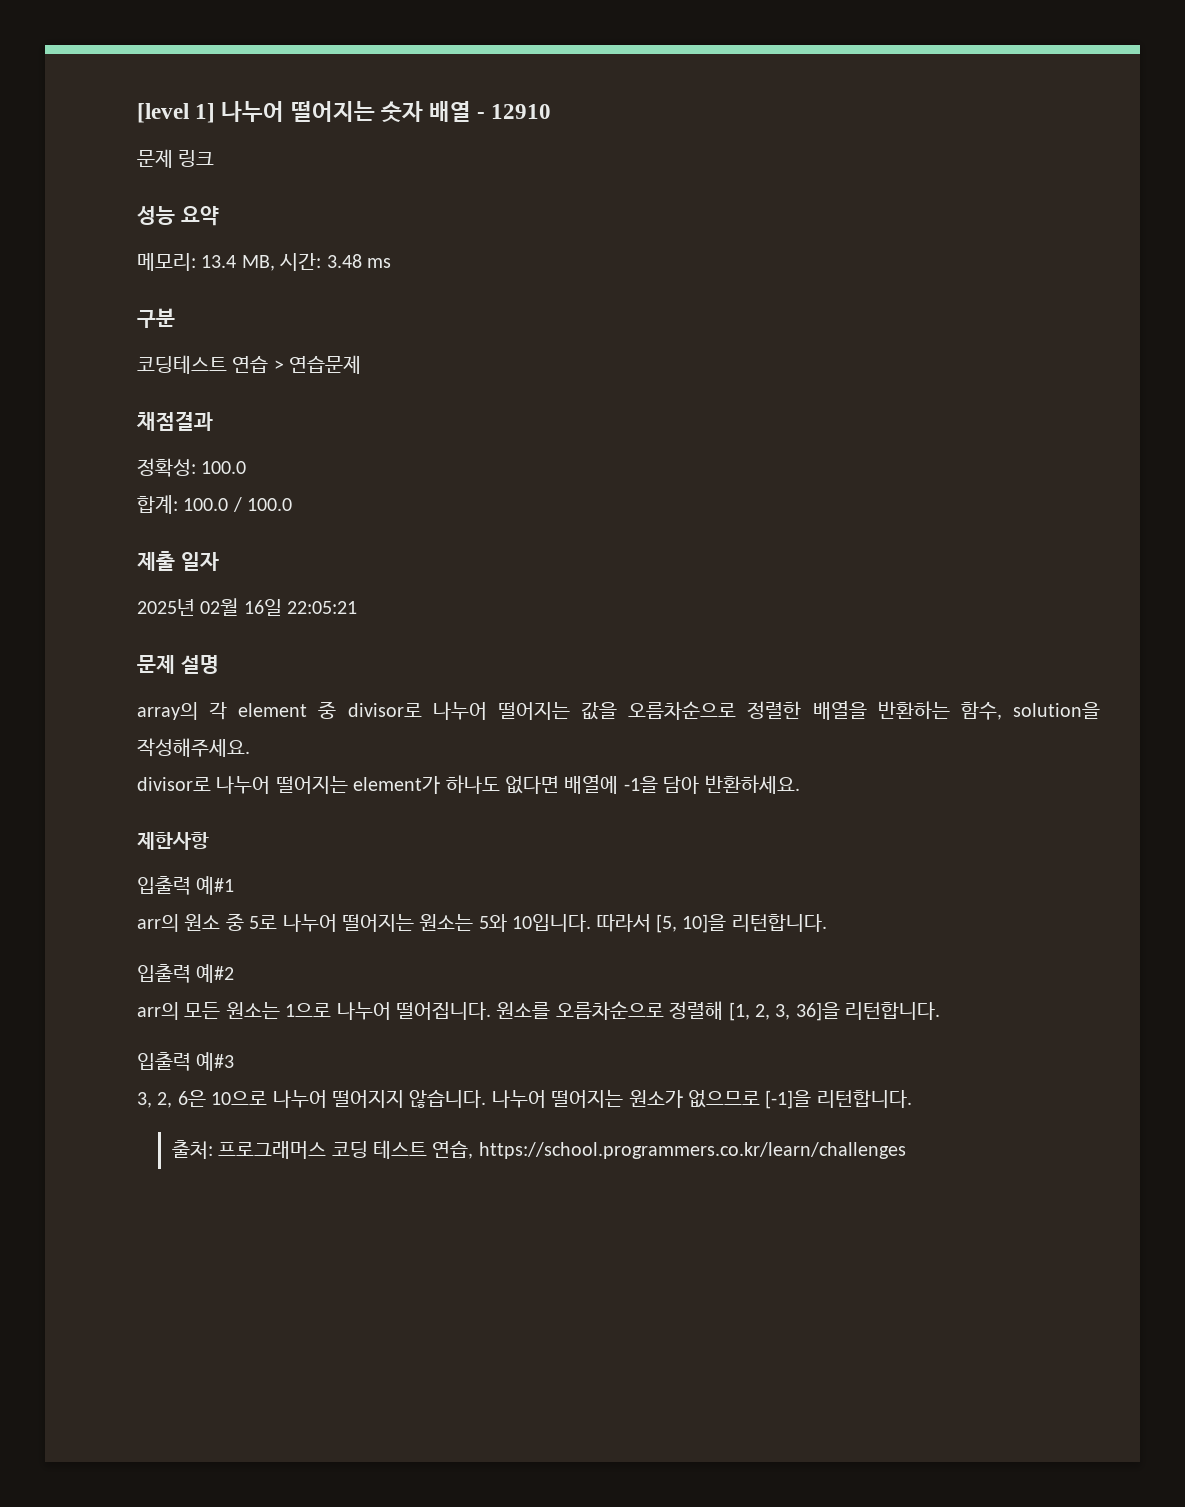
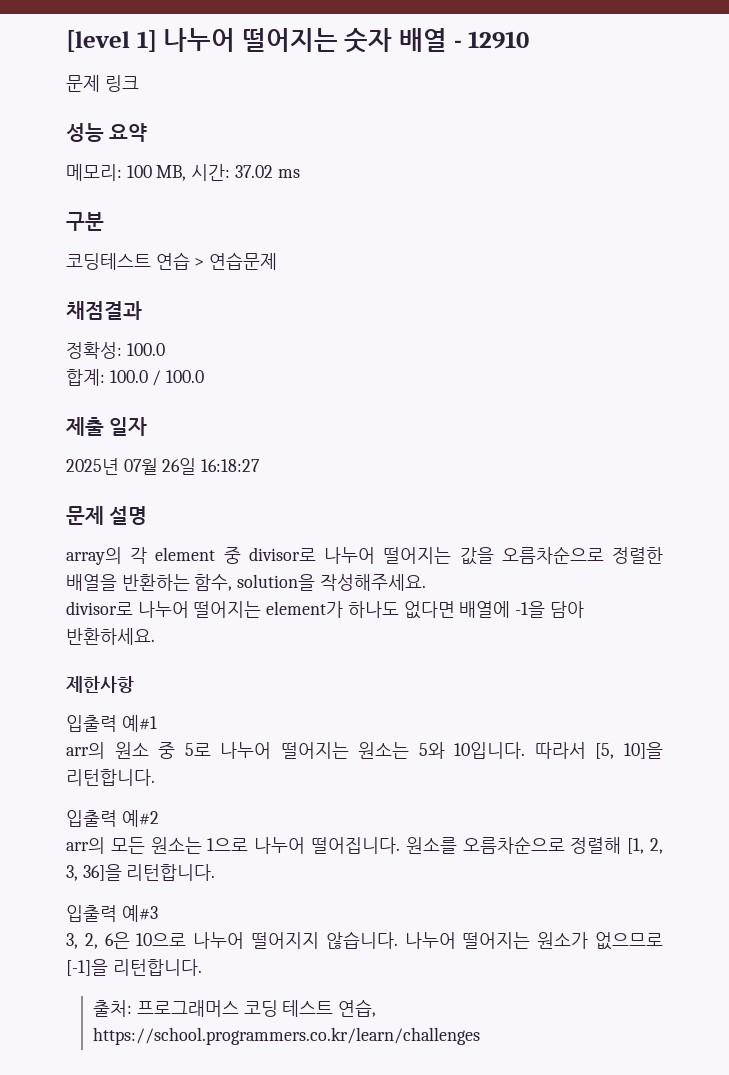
- 메모리: 13.4 MB, 시간: 3.48 ms
+ 메모리: 100 MB, 시간: 37.02 ms
- 2025년 02월 16일 22:05:21
+ 2025년 07월 26일 16:18:27

